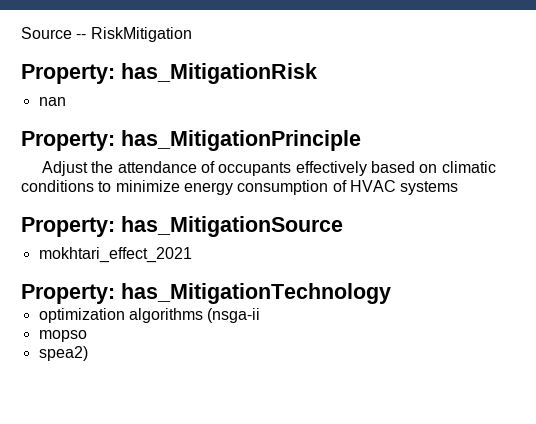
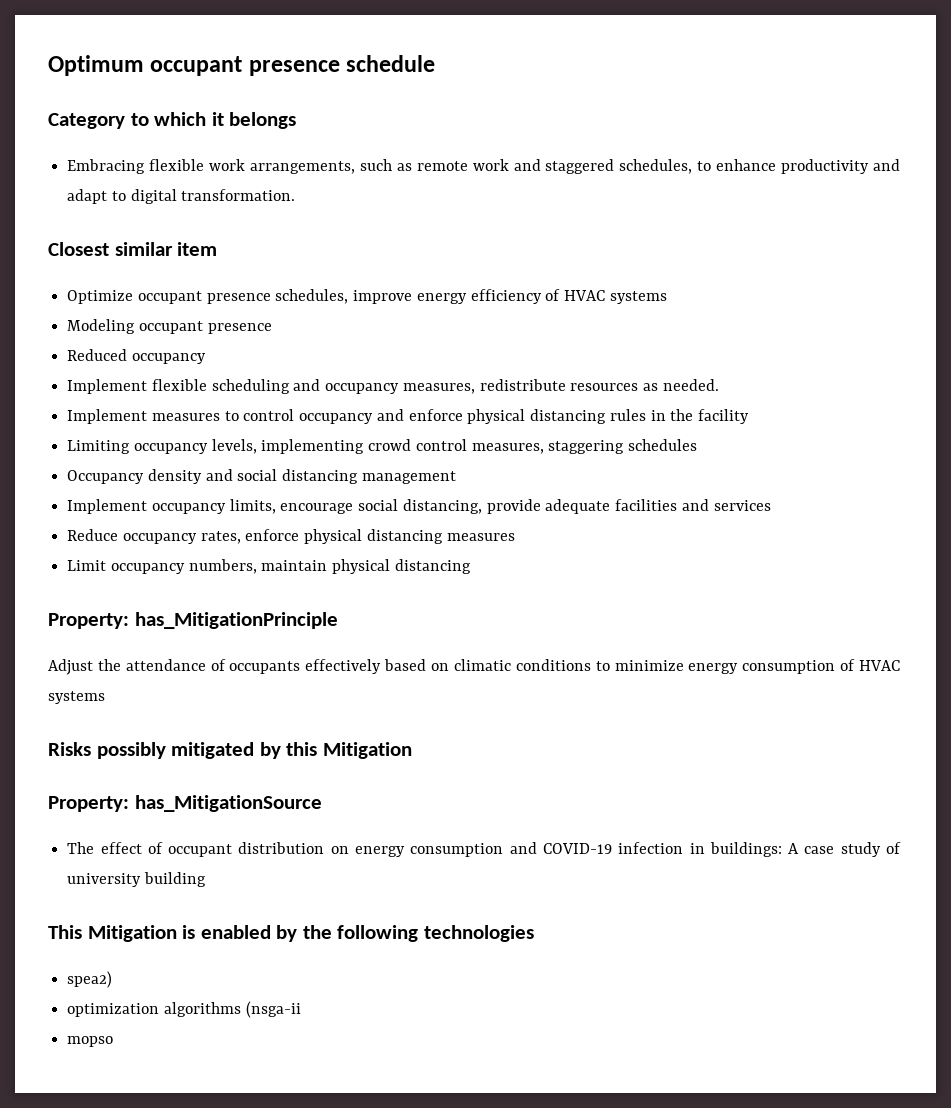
- Source -- RiskMitigation
- Property: has_MitigationRisk
- nan
+ Optimum occupant presence schedule
+ Category to which it belongs
+ Embracing flexible work arrangements, such as remote work and staggered schedules, to enhance productivity and adapt to digital transformation.
+ Closest similar item
+ Optimize occupant presence schedules, improve energy efficiency of HVAC systems
+ Modeling occupant presence
+ Reduced occupancy
+ Implement flexible scheduling and occupancy measures, redistribute resources as needed.
+ Implement measures to control occupancy and enforce physical distancing rules in the facility
+ Limiting occupancy levels, implementing crowd control measures, staggering schedules
+ Occupancy density and social distancing management
+ Implement occupancy limits, encourage social distancing, provide adequate facilities and services
+ Reduce occupancy rates, enforce physical distancing measures
+ Limit occupancy numbers, maintain physical distancing
+ Risks possibly mitigated by this Mitigation
  Property: has_MitigationSource
- mokhtari_effect_2021
- Property: has_MitigationTechnology
+ The effect of occupant distribution on energy consumption and COVID-19 infection in buildings: A case study of university building
+ This Mitigation is enabled by the following technologies
+ spea2)
- spea2)

